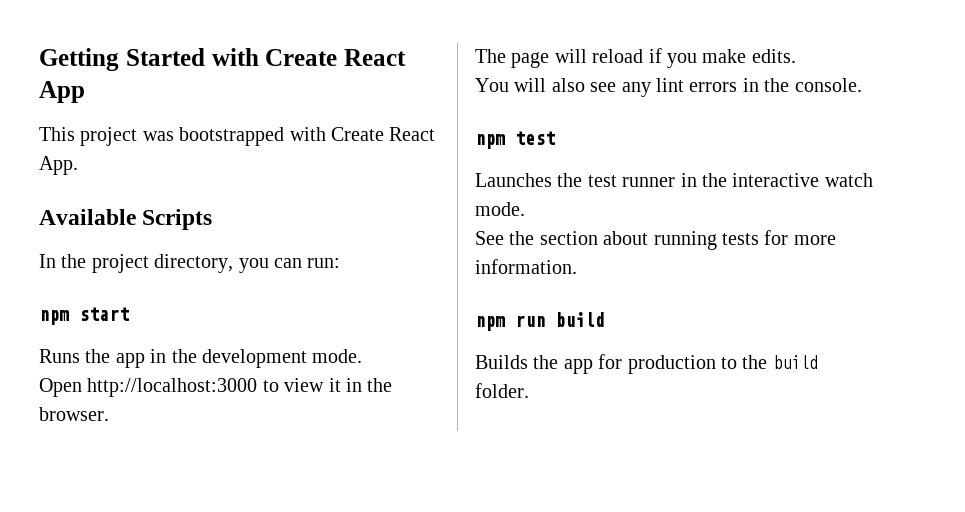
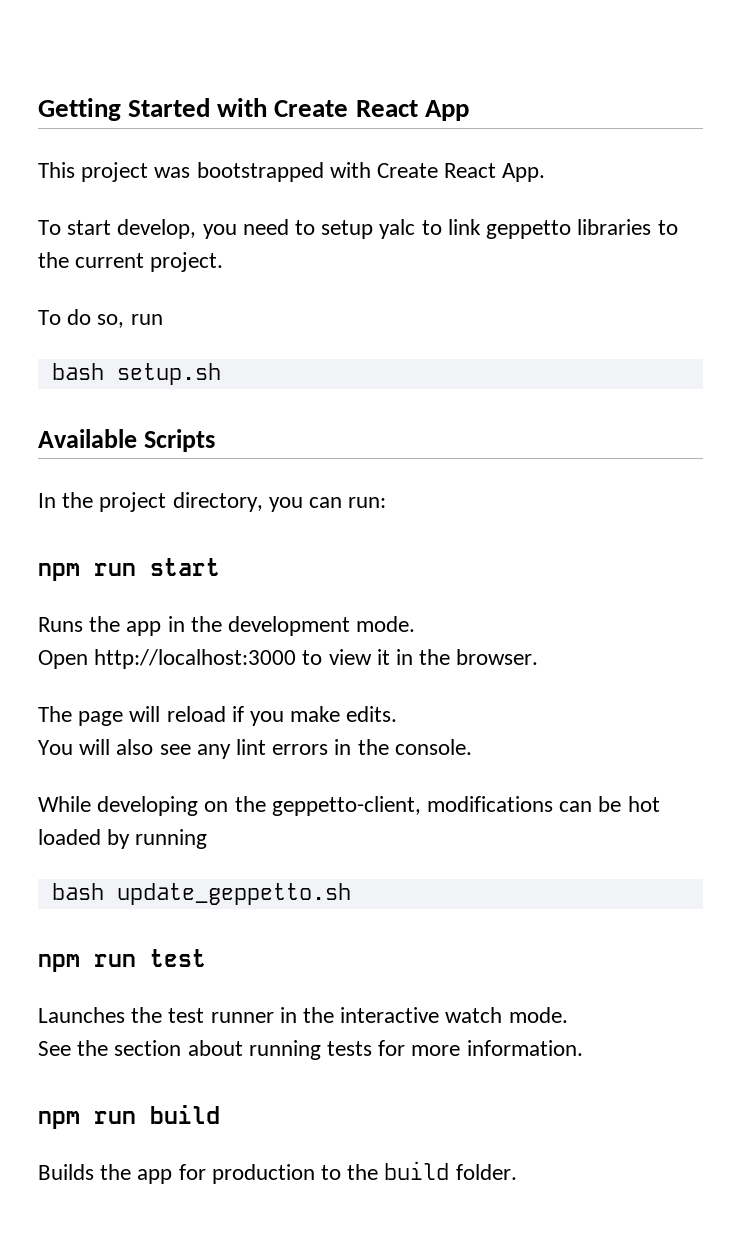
+ To start develop, you need to setup yalc to link geppetto libraries to the current project.
+ To do so, run
+ bash setup.sh
- npm start
+ npm run start
- npm test
+ While developing on the geppetto-client, modifications can be hot loaded by running
+ bash update_geppetto.sh
+ npm run test

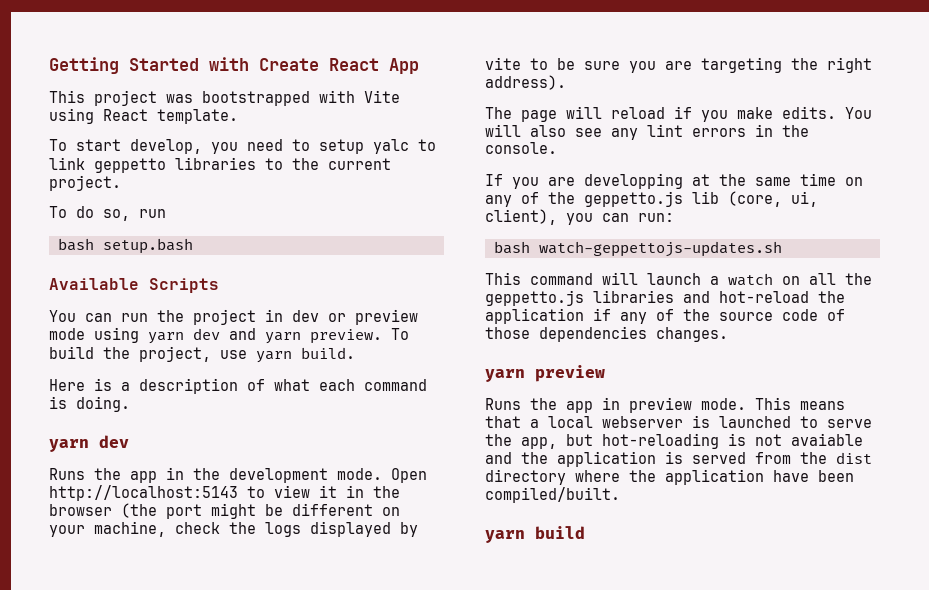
- This project was bootstrapped with Create React App.
+ This project was bootstrapped with Vite using React template.
- bash setup.sh
+ bash setup.bash
- In the project directory, you can run:
- npm run start
+ You can run the project in dev or preview mode using yarn dev and yarn preview. To build the project, use yarn build.
+ Here is a description of what each command is doing.
+ yarn dev
- Runs the app in the development mode.
- Open http://localhost:3000 to view it in the browser.
+ Runs the app in the development mode. Open http://localhost:5143 to view it in the browser (the port might be different on your machine, check the logs displayed by vite to be sure you are targeting the right address).
- The page will reload if you make edits.
- You will also see any lint errors in the console.
+ The page will reload if you make edits. You will also see any lint errors in the console.
- While developing on the geppetto-client, modifications can be hot loaded by running
- bash update_geppetto.sh
- npm run test
- Launches the test runner in the interactive watch mode.
- See the section about running tests for more information.
- npm run build
- Builds the app for production to the build folder.
+ If you are developping at the same time on any of the geppetto.js lib (core, ui, client), you can run:
+ bash watch-geppettojs-updates.sh
+ This command will launch a watch on all the geppetto.js libraries and hot-reload the application if any of the source code of those dependencies changes.
+ yarn preview
+ Runs the app in preview mode. This means that a local webserver is launched to serve the app, but hot-reloading is not avaiable and the application is served from the dist directory where the application have been compiled/built.
+ yarn build

